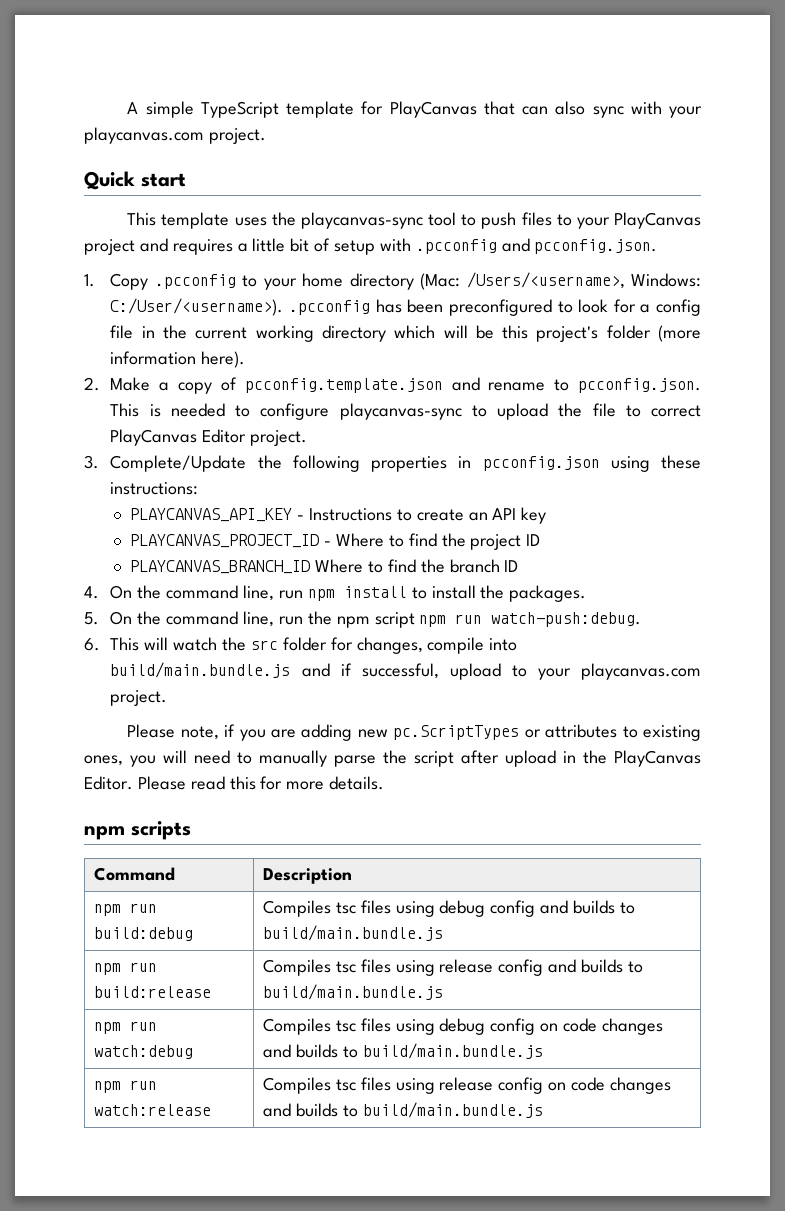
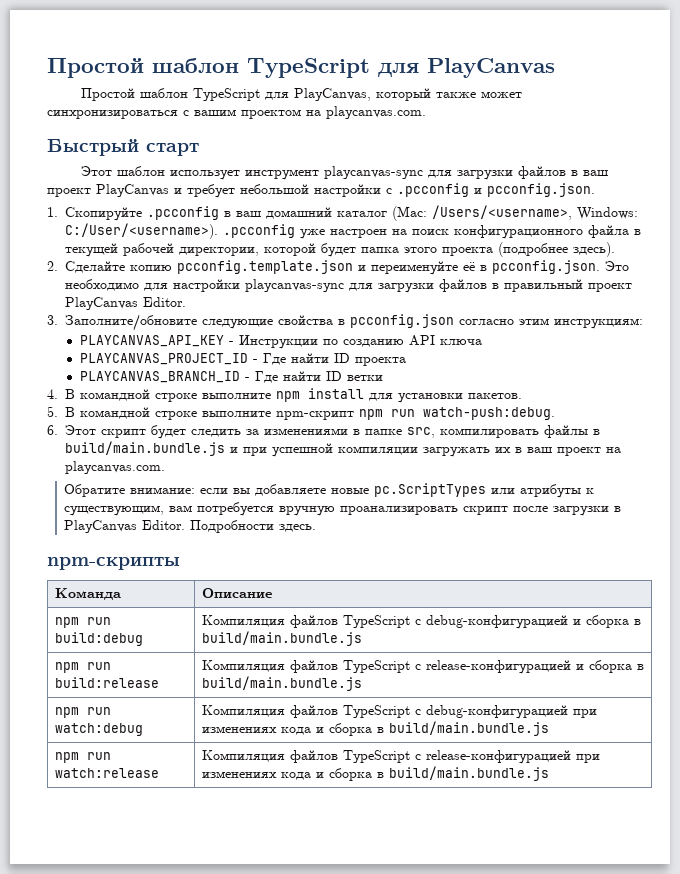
- A simple TypeScript template for PlayCanvas that can also sync with your playcanvas.com project.
- Quick start
- This template uses the playcanvas-sync tool to push files to your PlayCanvas project and requires a little bit of setup with .pcconfig and pcconfig.json.
- 1. Copy .pcconfig to your home directory (Mac: /Users/<username>, Windows: C:/User/<username>). .pcconfig has been preconfigured to look for a config file in the current working directory which will be this project's folder (more information here).
- 2. Make a copy of pcconfig.template.json and rename to pcconfig.json. This is needed to configure playcanvas-sync to upload the file to correct PlayCanvas Editor project.
- 3. Complete/Update the following properties in pcconfig.json using these instructions:
- PLAYCANVAS_API_KEY - Instructions to create an API key
- PLAYCANVAS_PROJECT_ID - Where to find the project ID
+ Простой шаблон TypeScript для PlayCanvas
+ Простой шаблон TypeScript для PlayCanvas, который также может синхронизироваться с вашим проектом на playcanvas.com.
+ Быстрый старт
+ Этот шаблон использует инструмент playcanvas-sync для загрузки файлов в ваш проект PlayCanvas и требует небольшой настройки с .pcconfig и pcconfig.json.
+ 1. Скопируйте .pcconfig в ваш домашний каталог (Mac: /Users/<username>, Windows: C:/User/<username>). .pcconfig уже настроен на поиск конфигурационного файла в текущей рабочей директории, которой будет папка этого проекта (подробнее здесь).
+ 2. Сделайте копию pcconfig.template.json и переименуйте её в pcconfig.json. Это необходимо для настройки playcanvas-sync для загрузки файлов в правильный проект PlayCanvas Editor.
+ 3. Заполните/обновите следующие свойства в pcconfig.json согласно этим инструкциям:
+ PLAYCANVAS_API_KEY - Инструкции по созданию API ключа
+ PLAYCANVAS_PROJECT_ID - Где найти ID проекта
- PLAYCANVAS_BRANCH_ID Where to find the branch ID
+ PLAYCANVAS_BRANCH_ID - Где найти ID ветки
- 4. On the command line, run npm install to install the packages.
- 5. On the command line, run the npm script npm run watch-push:debug.
- 6. This will watch the src folder for changes, compile into build/main.bundle.js and if successful, upload to your playcanvas.com project.
- Please note, if you are adding new pc.ScriptTypes or attributes to existing ones, you will need to manually parse the script after upload in the PlayCanvas Editor. Please read this for more details.
- npm scripts
- Command | Description
- npm run build:debug | Compiles tsc files using debug config and builds to build/main.bundle.js
- npm run build:release | Compiles tsc files using release config and builds to build/main.bundle.js
- npm run watch:debug | Compiles tsc files using debug config on code changes and builds to build/main.bundle.js
- npm run watch:release | Compiles tsc files using release config on code changes and builds to build/main.bundle.js
+ 4. В командной строке выполните npm install для установки пакетов.
+ 5. В командной строке выполните npm-скрипт npm run watch-push:debug.
+ 6. Этот скрипт будет следить за изменениями в папке src, компилировать файлы в build/main.bundle.js и при успешной компиляции загружать их в ваш проект на playcanvas.com.
+ Обратите внимание: если вы добавляете новые pc.ScriptTypes или атрибуты к существующим, вам потребуется вручную проанализировать скрипт после загрузки в PlayCanvas Editor. Подробности здесь.
+ npm-скрипты
+ Команда | Описание
+ npm run build:debug | Компиляция файлов TypeScript с debug-конфигурацией и сборка в build/main.bundle.js
+ npm run build:release | Компиляция файлов TypeScript с release-конфигурацией и сборка в build/main.bundle.js
+ npm run watch:debug | Компиляция файлов TypeScript с debug-конфигурацией при изменениях кода и сборка в build/main.bundle.js
+ npm run watch:release | Компиляция файлов TypeScript с release-конфигурацией при изменениях кода и сборка в build/main.bundle.js

